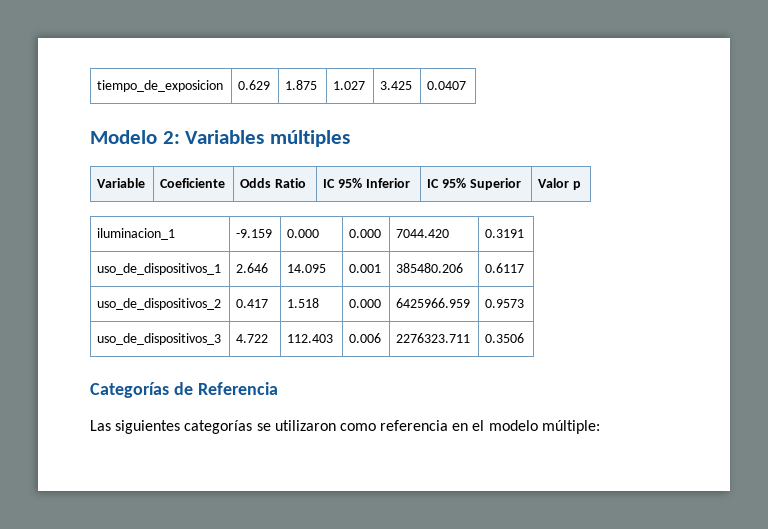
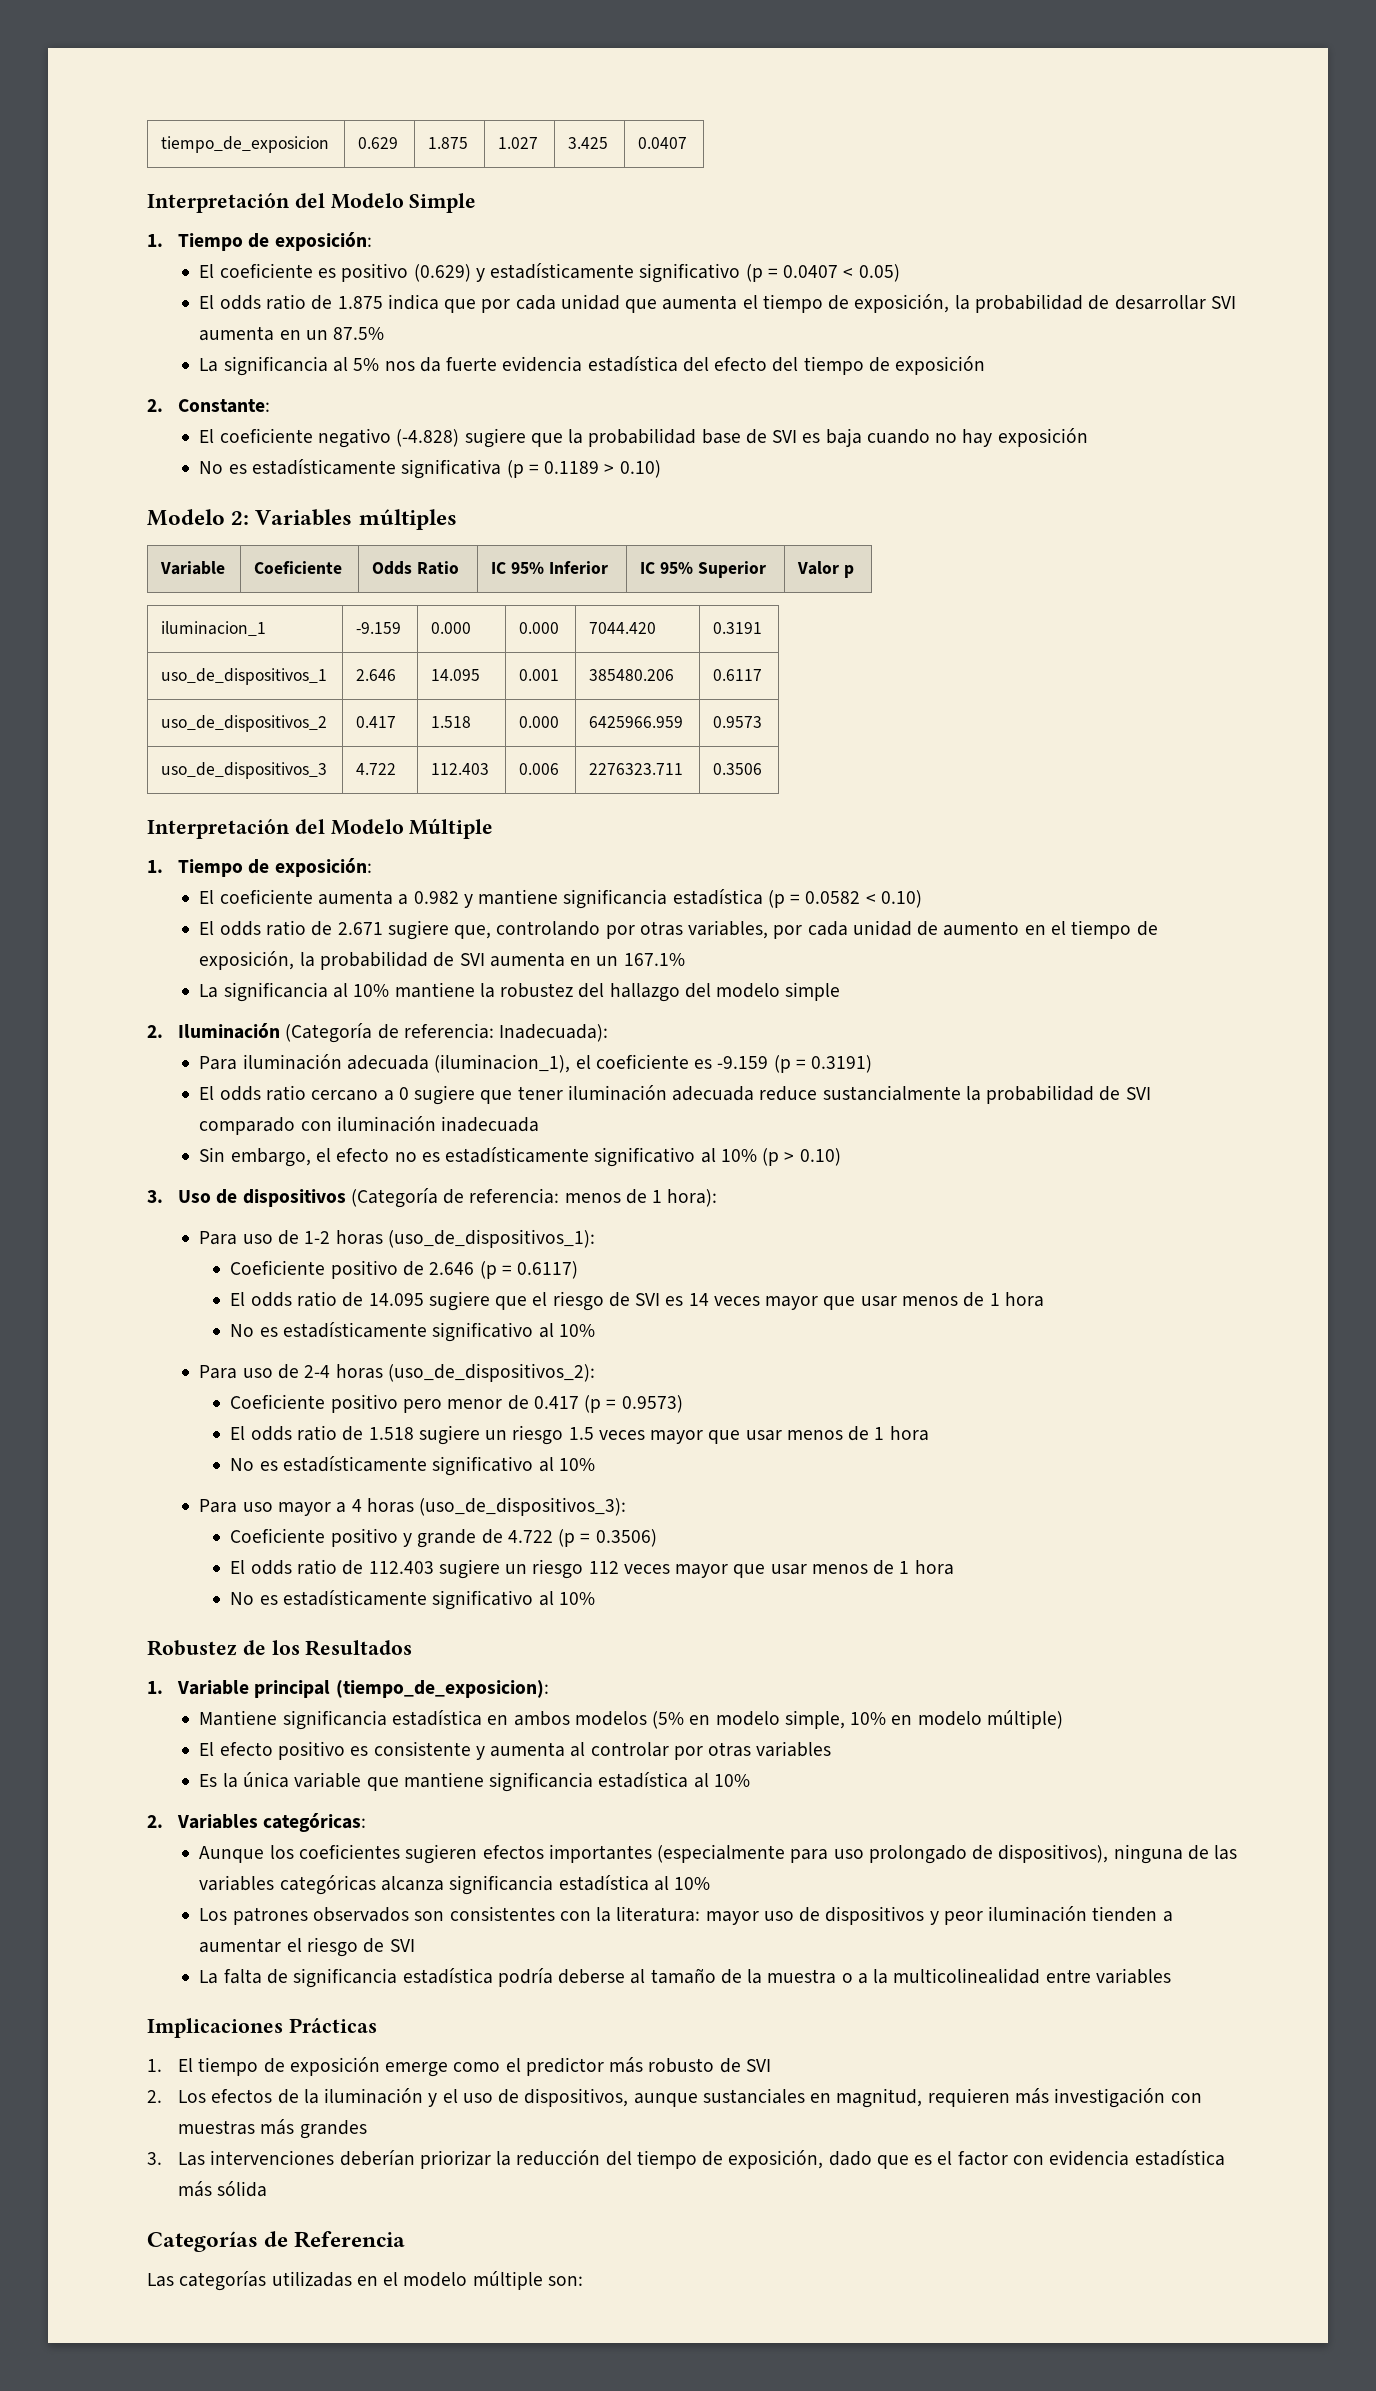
+ Interpretación del Modelo Simple
+ 1. Tiempo de exposición:
+ El coeficiente es positivo (0.629) y estadísticamente significativo (p = 0.0407 < 0.05)
+ El odds ratio de 1.875 indica que por cada unidad que aumenta el tiempo de exposición, la probabilidad de desarrollar SVI aumenta en un 87.5%
+ La significancia al 5% nos da fuerte evidencia estadística del efecto del tiempo de exposición
+ 2. Constante:
+ El coeficiente negativo (-4.828) sugiere que la probabilidad base de SVI es baja cuando no hay exposición
+ No es estadísticamente significativa (p = 0.1189 > 0.10)
+ Interpretación del Modelo Múltiple
+ 1. Tiempo de exposición:
+ El coeficiente aumenta a 0.982 y mantiene significancia estadística (p = 0.0582 < 0.10)
+ El odds ratio de 2.671 sugiere que, controlando por otras variables, por cada unidad de aumento en el tiempo de exposición, la probabilidad de SVI aumenta en un 167.1%
+ La significancia al 10% mantiene la robustez del hallazgo del modelo simple
+ 2. Iluminación (Categoría de referencia: Inadecuada):
+ Para iluminación adecuada (iluminacion_1), el coeficiente es -9.159 (p = 0.3191)
+ El odds ratio cercano a 0 sugiere que tener iluminación adecuada reduce sustancialmente la probabilidad de SVI comparado con iluminación inadecuada
+ Sin embargo, el efecto no es estadísticamente significativo al 10% (p > 0.10)
+ 3. Uso de dispositivos (Categoría de referencia: menos de 1 hora):
+ Para uso de 1-2 horas (uso_de_dispositivos_1):
+ Coeficiente positivo de 2.646 (p = 0.6117)
+ El odds ratio de 14.095 sugiere que el riesgo de SVI es 14 veces mayor que usar menos de 1 hora
+ No es estadísticamente significativo al 10%
+ Para uso de 2-4 horas (uso_de_dispositivos_2):
+ Coeficiente positivo pero menor de 0.417 (p = 0.9573)
+ El odds ratio de 1.518 sugiere un riesgo 1.5 veces mayor que usar menos de 1 hora
+ No es estadísticamente significativo al 10%
+ Para uso mayor a 4 horas (uso_de_dispositivos_3):
+ Coeficiente positivo y grande de 4.722 (p = 0.3506)
+ El odds ratio de 112.403 sugiere un riesgo 112 veces mayor que usar menos de 1 hora
+ No es estadísticamente significativo al 10%
+ Robustez de los Resultados
+ 1. Variable principal (tiempo_de_exposicion):
+ Mantiene significancia estadística en ambos modelos (5% en modelo simple, 10% en modelo múltiple)
+ El efecto positivo es consistente y aumenta al controlar por otras variables
+ Es la única variable que mantiene significancia estadística al 10%
+ 2. Variables categóricas:
+ Aunque los coeficientes sugieren efectos importantes (especialmente para uso prolongado de dispositivos), ninguna de las variables categóricas alcanza significancia estadística al 10%
+ Los patrones observados son consistentes con la literatura: mayor uso de dispositivos y peor iluminación tienden a aumentar el riesgo de SVI
+ La falta de significancia estadística podría deberse al tamaño de la muestra o a la multicolinealidad entre variables
+ Implicaciones Prácticas
+ 1. El tiempo de exposición emerge como el predictor más robusto de SVI
+ 2. Los efectos de la iluminación y el uso de dispositivos, aunque sustanciales en magnitud, requieren más investigación con muestras más grandes
+ 3. Las intervenciones deberían priorizar la reducción del tiempo de exposición, dado que es el factor con evidencia estadística más sólida
  Categorías de Referencia
- Las siguientes categorías se utilizaron como referencia en el modelo múltiple:
+ Las categorías utilizadas en el modelo múltiple son:

